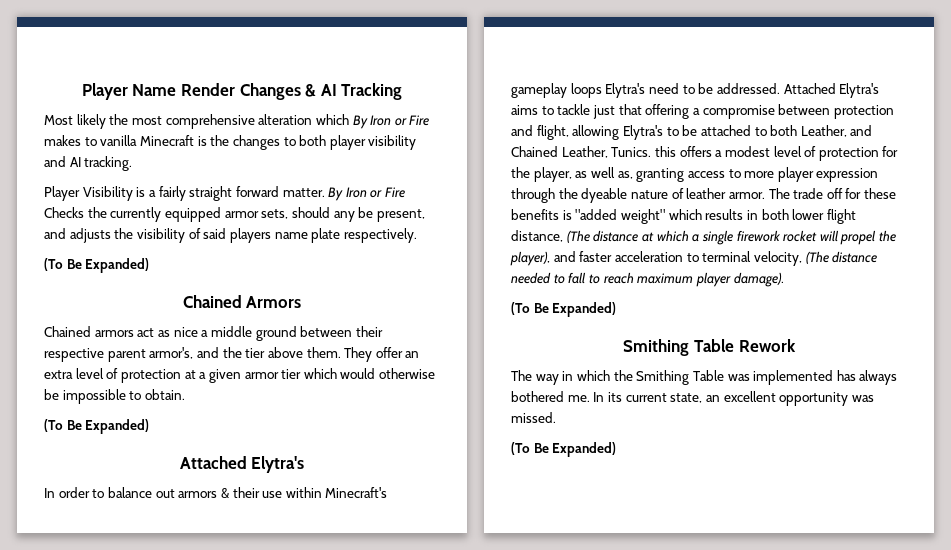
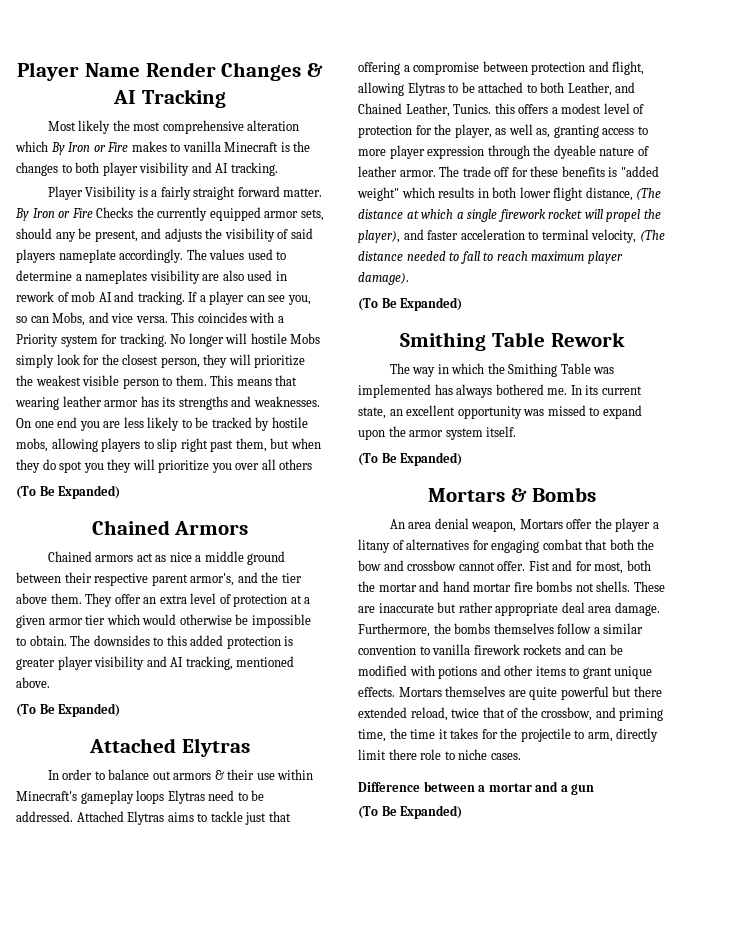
- By Iron or Fire Checks the currently equipped armor sets, should any be present, and adjusts the visibility of said players name plate respectively.
+ By Iron or Fire Checks the currently equipped armor sets, should any be present, and adjusts the visibility of said players nameplate accordingly. The values used to determine a nameplates visibility are also used in rework of mob AI and tracking. If a player can see you, so can Mobs, and vice versa. This coincides with a Priority system for tracking. No longer will hostile Mobs simply look for the closest person, they will prioritize the weakest visible person to them. This means that wearing leather armor has its strengths and weaknesses. On one end you are less likely to be tracked by hostile mobs, allowing players to slip right past them, but when they do spot you they will prioritize you over all others
- They offer an extra level of protection at a given armor tier which would otherwise be impossible to obtain.
+ They offer an extra level of protection at a given armor tier which would otherwise be impossible to obtain. The downsides to this added protection is greater player visibility and AI tracking, mentioned above.
  (To Be Expanded)
- Attached Elytra's
+ Attached Elytras
- In order to balance out armors & their use within Minecraft's gameplay loops Elytra's need to be addressed.
+ In order to balance out armors & their use within Minecraft's gameplay loops Elytras need to be addressed.
- Attached Elytra's aims to tackle just that offering a compromise between protection and flight, allowing Elytra's to be attached to both Leather, and Chained Leather, Tunics. this offers a modest level of protection for the player, as well as, granting access to more player expression through the dyeable nature of leather armor.
+ Attached Elytras aims to tackle just that offering a compromise between protection and flight, allowing Elytras to be attached to both Leather, and Chained Leather, Tunics. this offers a modest level of protection for the player, as well as, granting access to more player expression through the dyeable nature of leather armor.
- In its current state, an excellent opportunity was missed.
+ In its current state, an excellent opportunity was missed to expand upon the armor system itself.
+ (To Be Expanded)
+ Mortars & Bombs
+ An area denial weapon, Mortars offer the player a litany of alternatives for engaging combat that both the bow and crossbow cannot offer. Fist and for most, both the mortar and hand mortar fire bombs not shells. These are inaccurate but rather appropriate deal area damage. Furthermore, the bombs themselves follow a similar convention to vanilla firework rockets and can be modified with potions and other items to grant unique effects. Mortars themselves are quite powerful but there extended reload, twice that of the crossbow, and priming time, the time it takes for the projectile to arm, directly limit there role to niche cases.
+ Difference between a mortar and a gun

